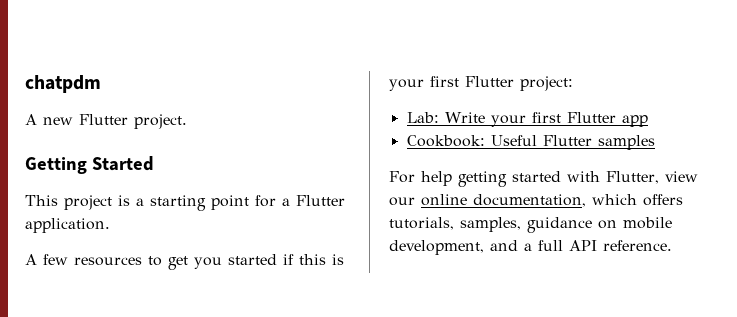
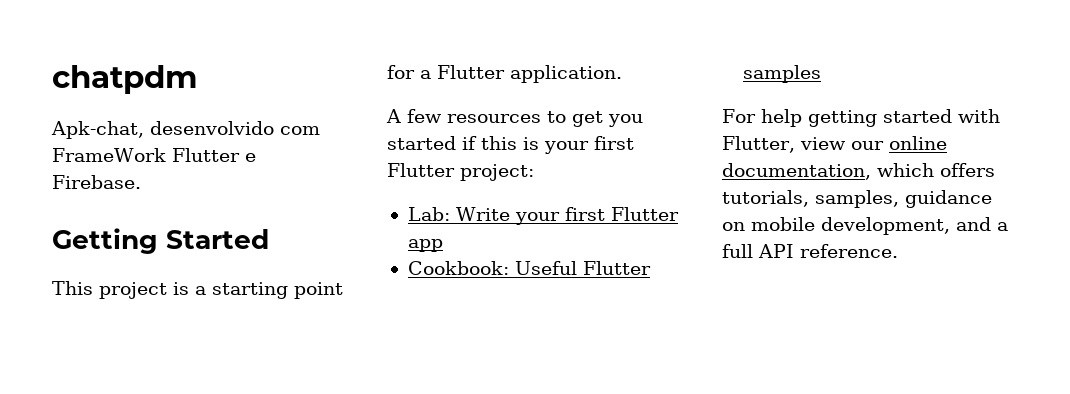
- A new Flutter project.
+ Apk-chat, desenvolvido com FrameWork Flutter e Firebase.

